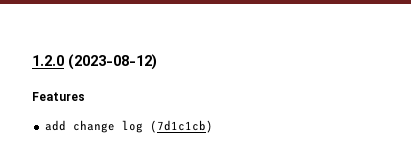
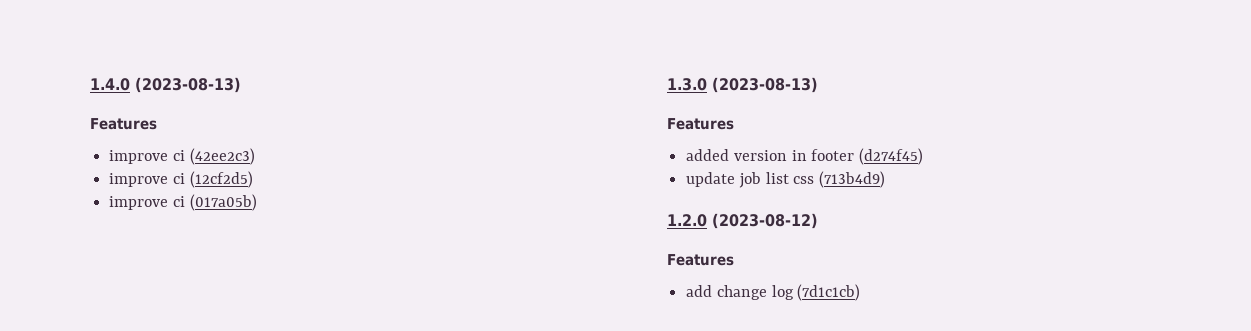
+ 1.4.0 (2023-08-13)
+ Features
+ improve ci (42ee2c3)
+ improve ci (12cf2d5)
+ improve ci (017a05b)
+ 1.3.0 (2023-08-13)
+ Features
+ added version in footer (d274f45)
+ update job list css (713b4d9)

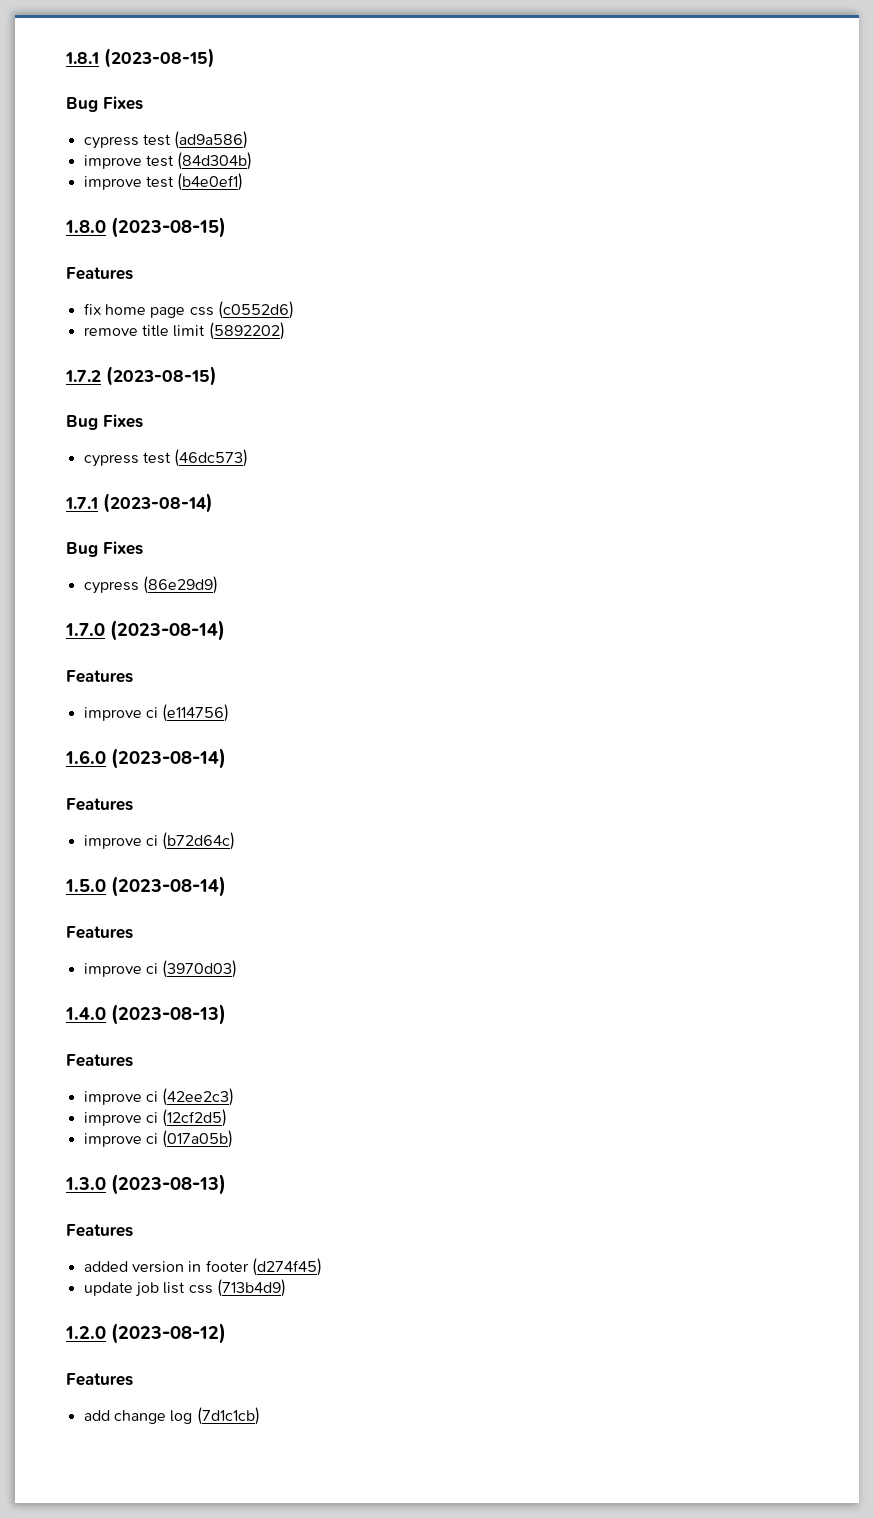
+ 1.8.1 (2023-08-15)
+ Bug Fixes
+ cypress test (ad9a586)
+ improve test (84d304b)
+ improve test (b4e0ef1)
+ 1.8.0 (2023-08-15)
+ Features
+ fix home page css (c0552d6)
+ remove title limit (5892202)
+ 1.7.2 (2023-08-15)
+ Bug Fixes
+ cypress test (46dc573)
+ 1.7.1 (2023-08-14)
+ Bug Fixes
+ cypress (86e29d9)
+ 1.7.0 (2023-08-14)
+ Features
+ improve ci (e114756)
+ 1.6.0 (2023-08-14)
+ Features
+ improve ci (b72d64c)
+ 1.5.0 (2023-08-14)
+ Features
+ improve ci (3970d03)

